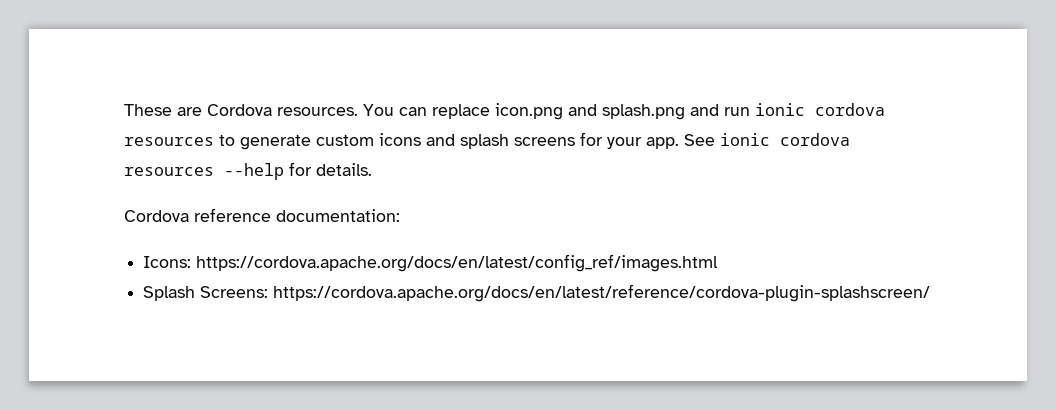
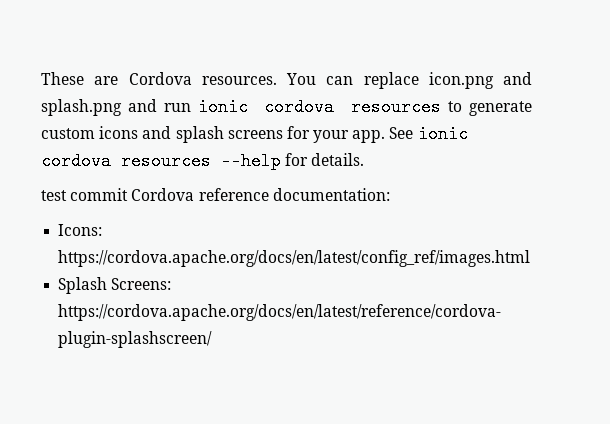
- Cordova reference documentation:
+ test commit Cordova reference documentation:

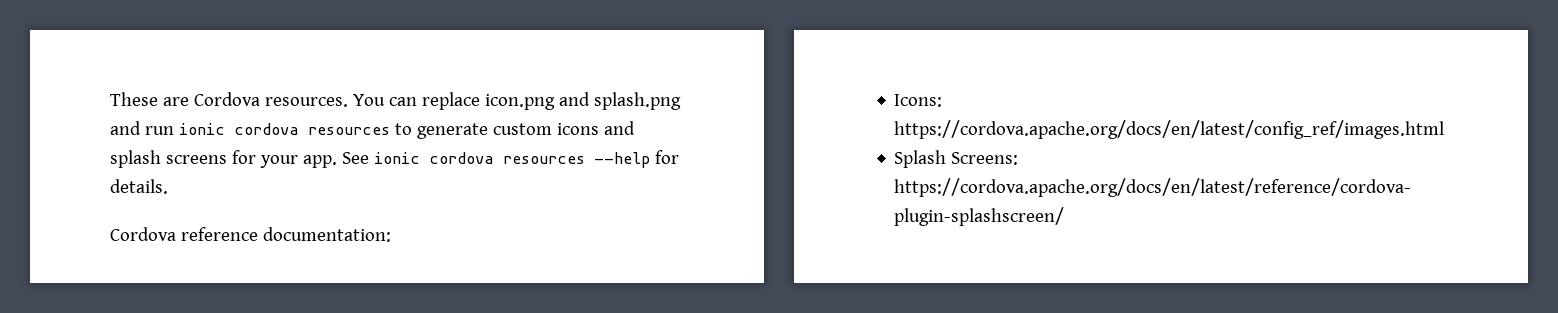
- test commit Cordova reference documentation:
+ Cordova reference documentation:

